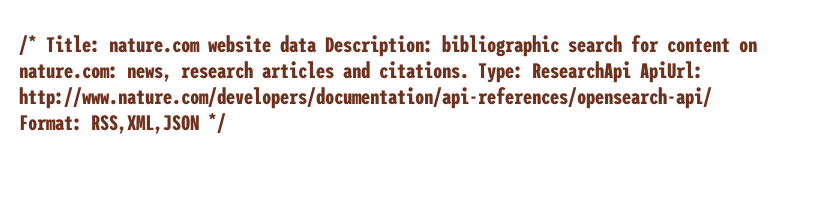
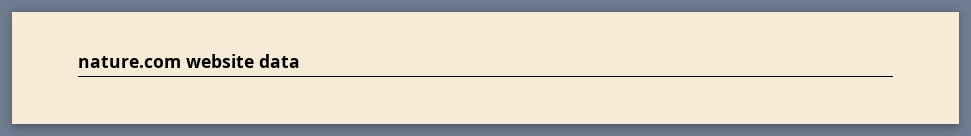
- /* Title: nature.com website data Description: bibliographic search for content on nature.com: news, research articles and citations. Type: ResearchApi ApiUrl: http://www.nature.com/developers/documentation/api-references/opensearch-api/ Format: RSS,XML,JSON */
+ nature.com website data

